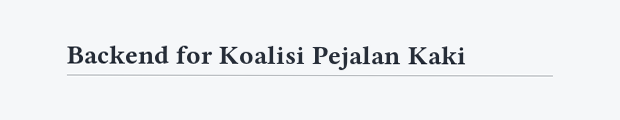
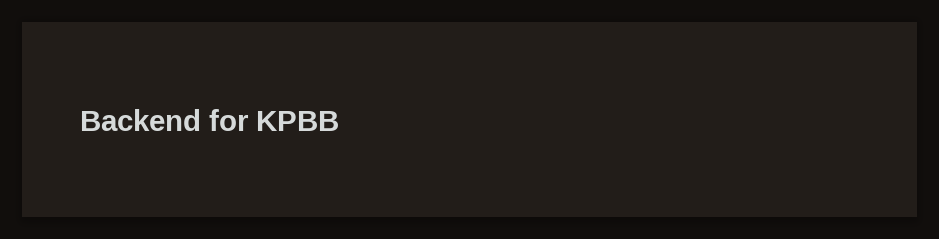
- Backend for Koalisi Pejalan Kaki
+ Backend for KPBB

